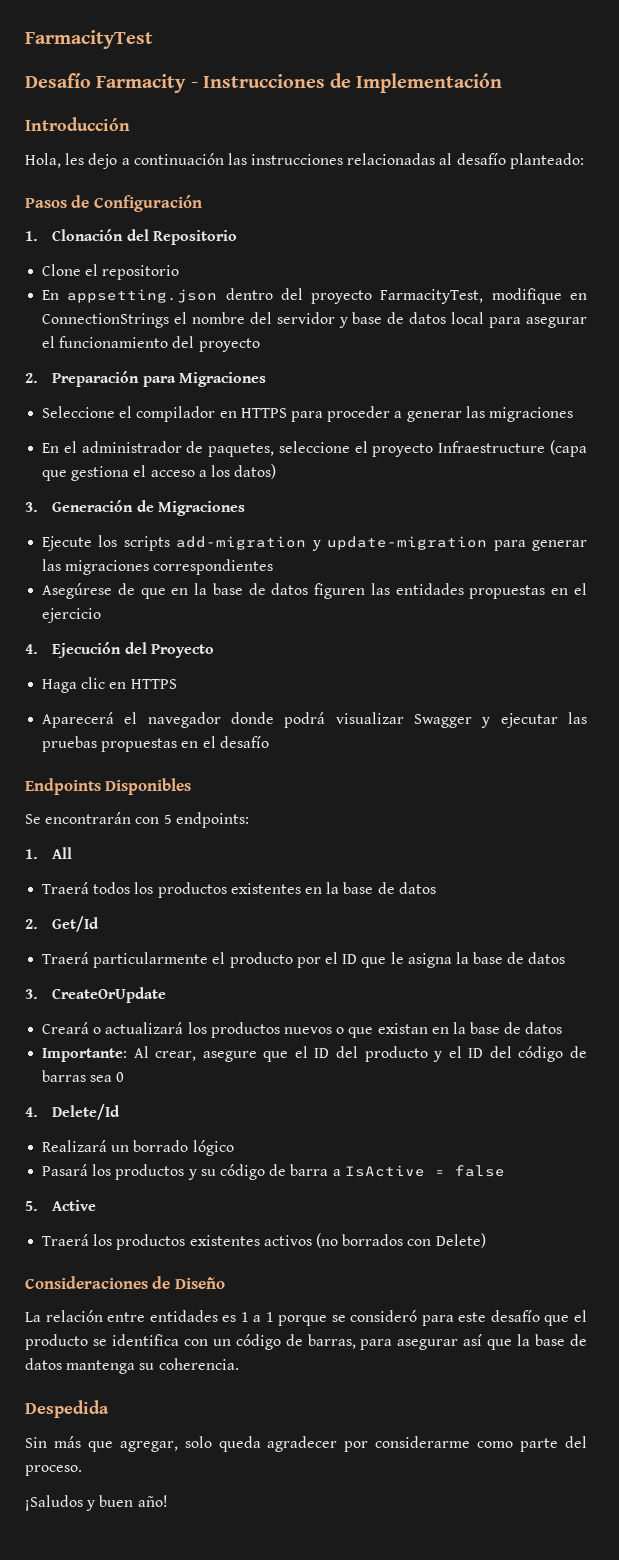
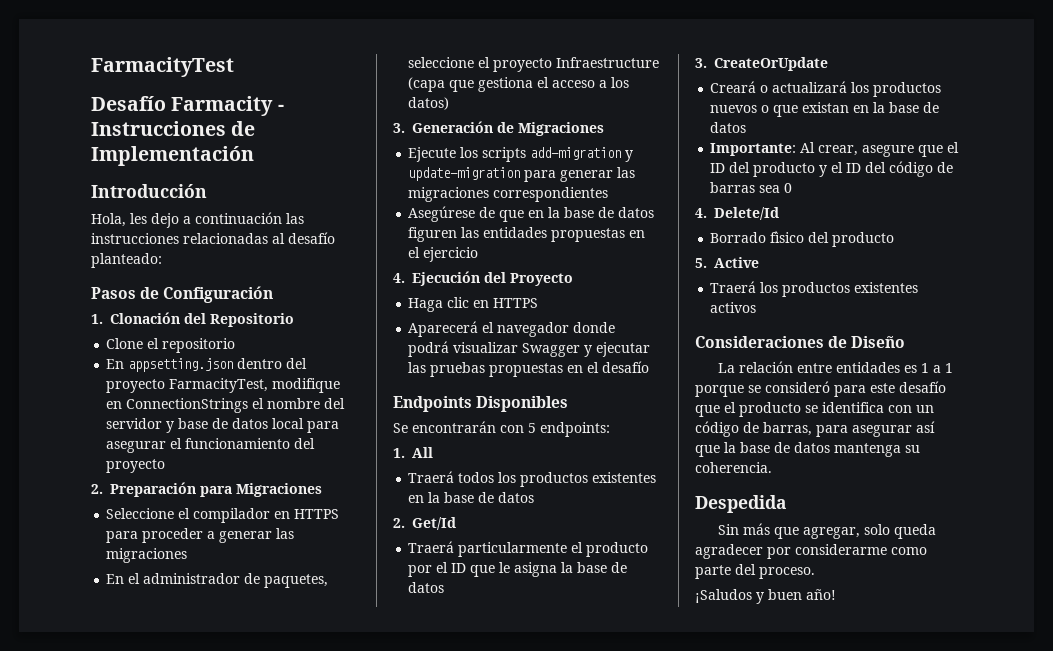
- Realizará un borrado lógico
- Pasará los productos y su código de barra a IsActive = false
+ Borrado fìsico del producto
- Traerá los productos existentes activos (no borrados con Delete)
+ Traerá los productos existentes activos

